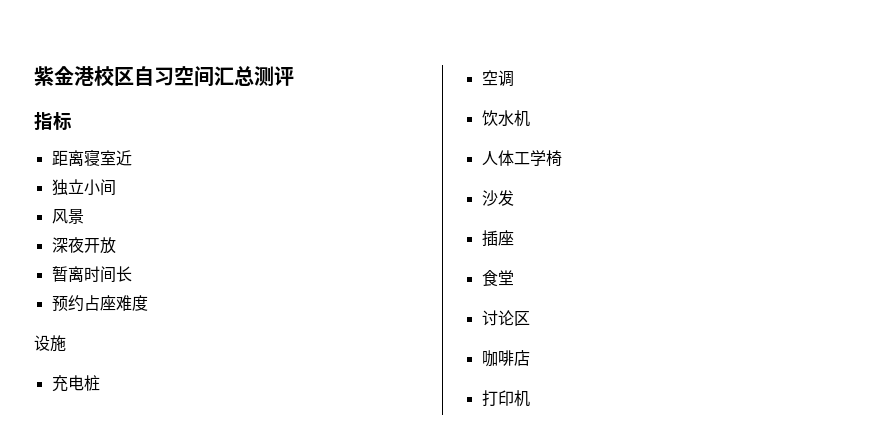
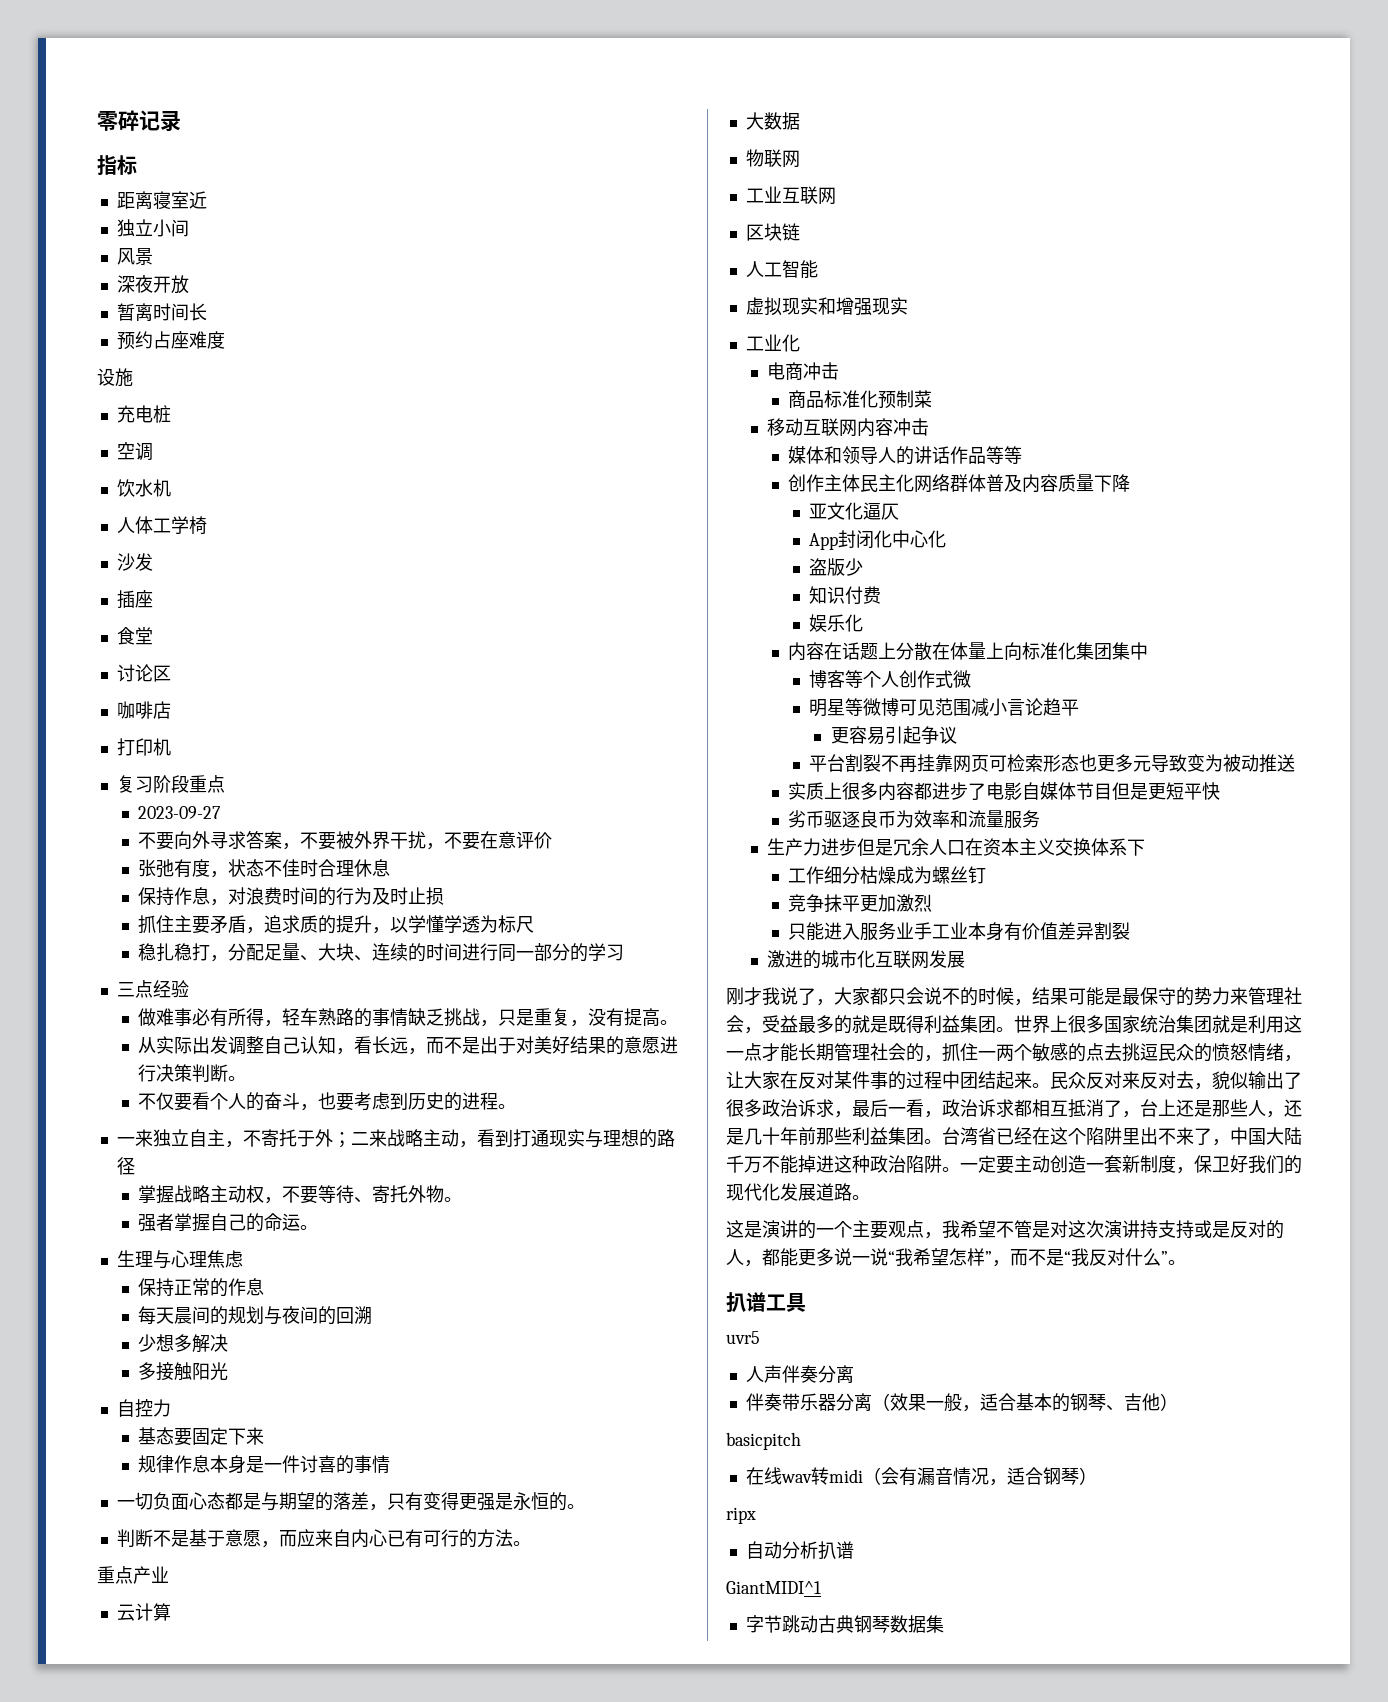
- 紫金港校区自习空间汇总测评
+ 零碎记录
+ 复习阶段重点
+ 2023-09-27
+ 不要向外寻求答案，不要被外界干扰，不要在意评价
+ 张弛有度，状态不佳时合理休息
+ 保持作息，对浪费时间的行为及时止损
+ 抓住主要矛盾，追求质的提升，以学懂学透为标尺
+ 稳扎稳打，分配足量、大块、连续的时间进行同一部分的学习
+ 三点经验
+ 做难事必有所得，轻车熟路的事情缺乏挑战，只是重复，没有提高。
+ 从实际出发调整自己认知，看长远，而不是出于对美好结果的意愿进行决策判断。
+ 不仅要看个人的奋斗，也要考虑到历史的进程。
+ 一来独立自主，不寄托于外；二来战略主动，看到打通现实与理想的路径
+ 掌握战略主动权，不要等待、寄托外物。
+ 强者掌握自己的命运。
+ 生理与心理焦虑
+ 保持正常的作息
+ 每天晨间的规划与夜间的回溯
+ 少想多解决
+ 多接触阳光
+ 自控力
+ 基态要固定下来
+ 规律作息本身是一件讨喜的事情
+ 一切负面心态都是与期望的落差，只有变得更强是永恒的。
+ 判断不是基于意愿，而应来自内心已有可行的方法。
+ 重点产业
+ 云计算
+ 大数据
+ 物联网
+ 工业互联网
+ 区块链
+ 人工智能
+ 虚拟现实和增强现实
+ 工业化
+ 电商冲击
+ 商品标准化预制菜
+ 移动互联网内容冲击
+ 媒体和领导人的讲话作品等等
+ 创作主体民主化网络群体普及内容质量下降
+ 亚文化逼仄
+ App封闭化中心化
+ 盗版少
+ 知识付费
+ 娱乐化
+ 内容在话题上分散在体量上向标准化集团集中
+ 博客等个人创作式微
+ 明星等微博可见范围减小言论趋平
+ 更容易引起争议
+ 平台割裂不再挂靠网页可检索形态也更多元导致变为被动推送
+ 实质上很多内容都进步了电影自媒体节目但是更短平快
+ 劣币驱逐良币为效率和流量服务
+ 生产力进步但是冗余人口在资本主义交换体系下
+ 工作细分枯燥成为螺丝钉
+ 竞争抹平更加激烈
+ 只能进入服务业手工业本身有价值差异割裂
+ 激进的城市化互联网发展
+ 刚才我说了，大家都只会说不的时候，结果可能是最保守的势力来管理社会，受益最多的就是既得利益集团。世界上很多国家统治集团就是利用这一点才能长期管理社会的，抓住一两个敏感的点去挑逗民众的愤怒情绪，让大家在反对某件事的过程中团结起来。民众反对来反对去，貌似输出了很多政治诉求，最后一看，政治诉求都相互抵消了，台上还是那些人，还是几十年前那些利益集团。台湾省已经在这个陷阱里出不来了，中国大陆千万不能掉进这种政治陷阱。一定要主动创造一套新制度，保卫好我们的现代化发展道路。
+ 这是演讲的一个主要观点，我希望不管是对这次演讲持支持或是反对的人，都能更多说一说“我希望怎样”，而不是“我反对什么”。
+ 扒谱工具
+ uvr5
+ 人声伴奏分离
+ 伴奏带乐器分离（效果一般，适合基本的钢琴、吉他）
+ basicpitch
+ 在线wav转midi（会有漏音情况，适合钢琴）
+ ripx
+ 自动分析扒谱
+ GiantMIDI^1
+ 字节跳动古典钢琴数据集

